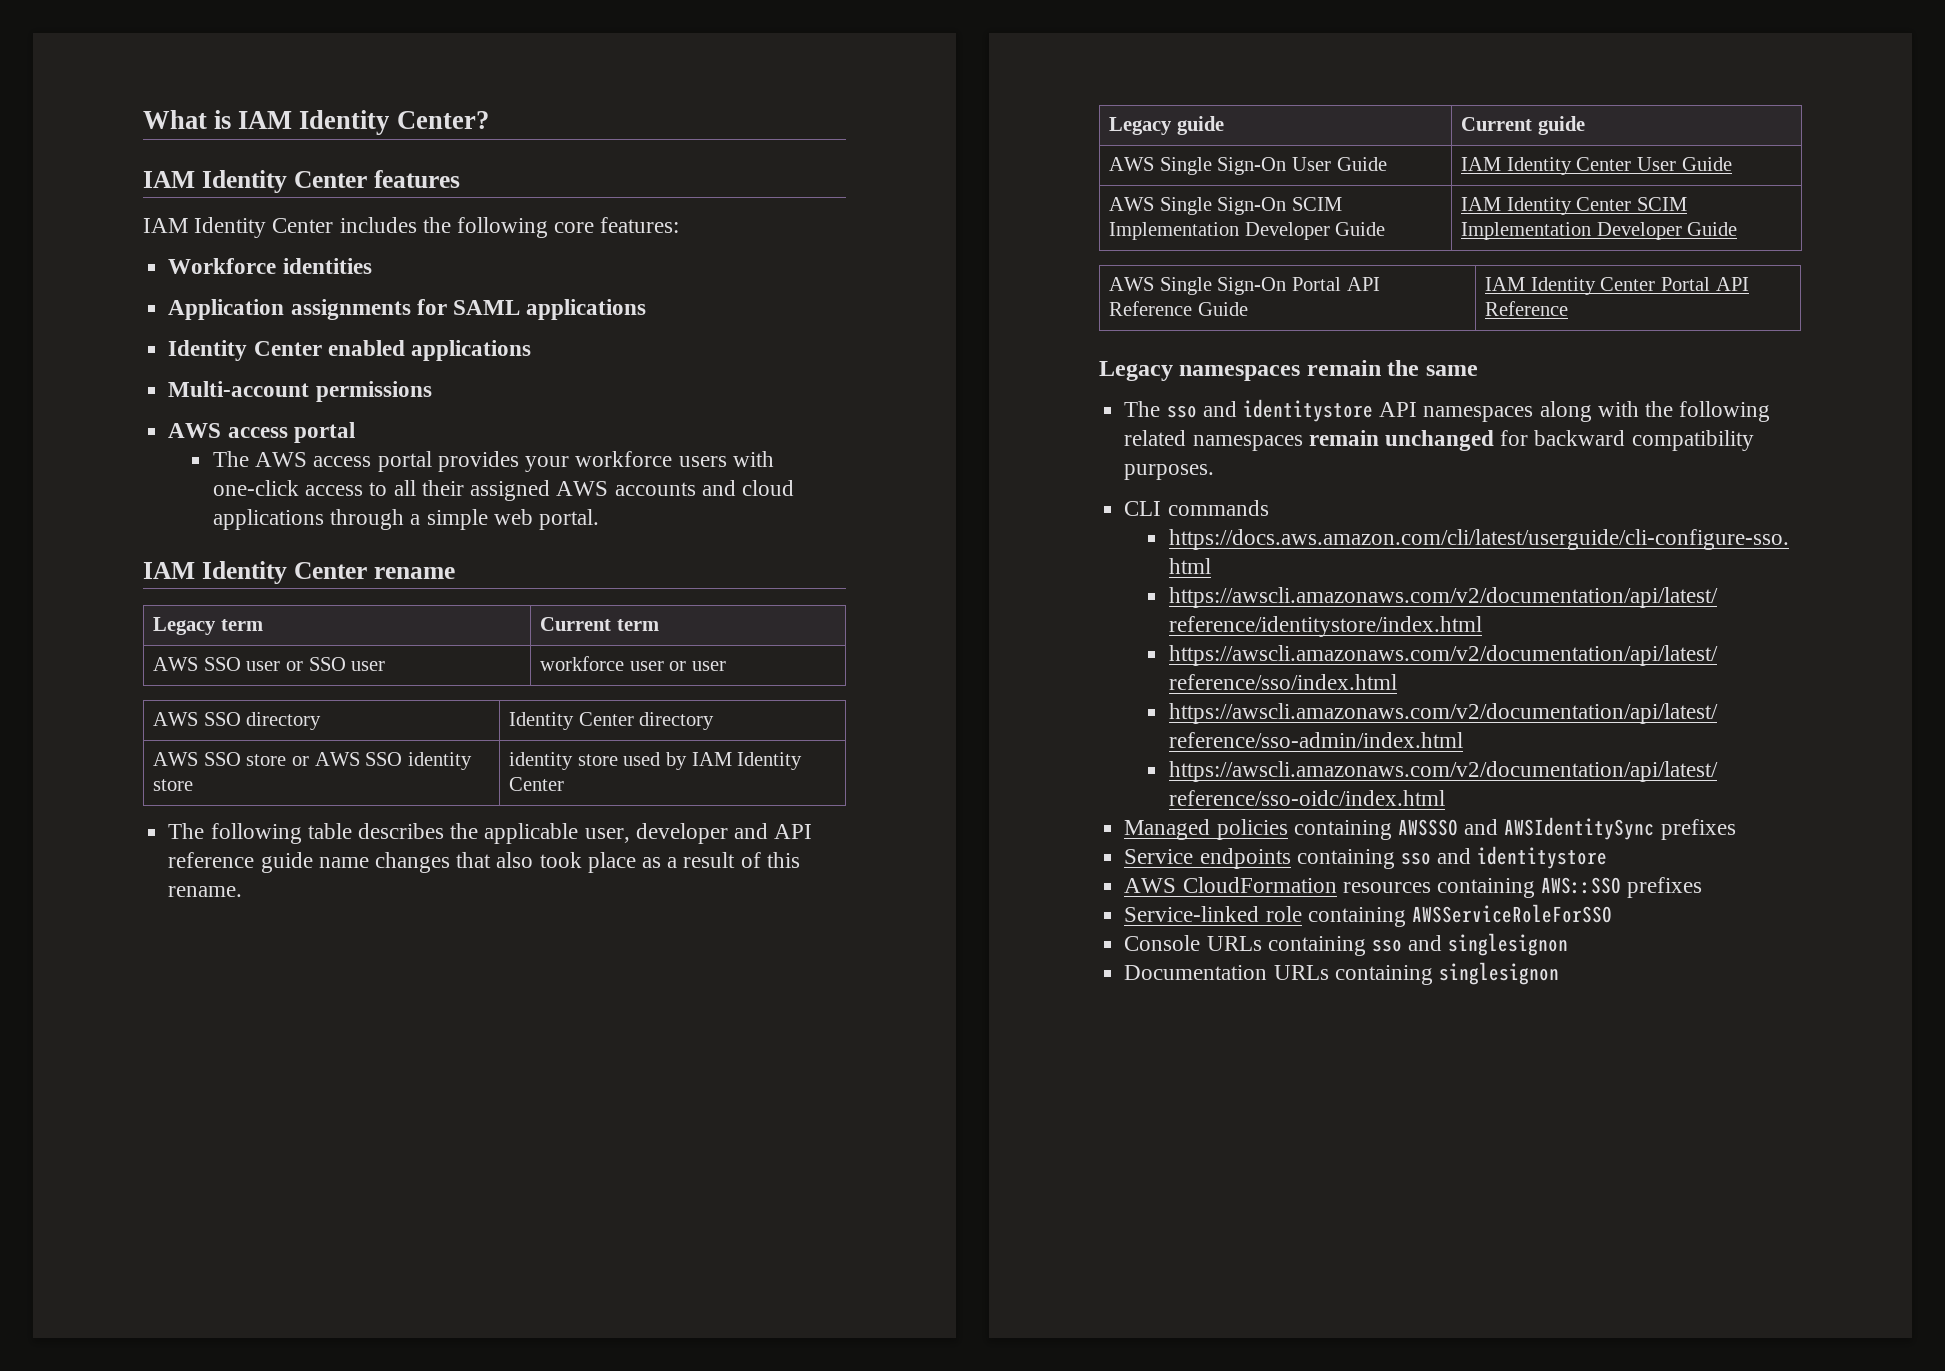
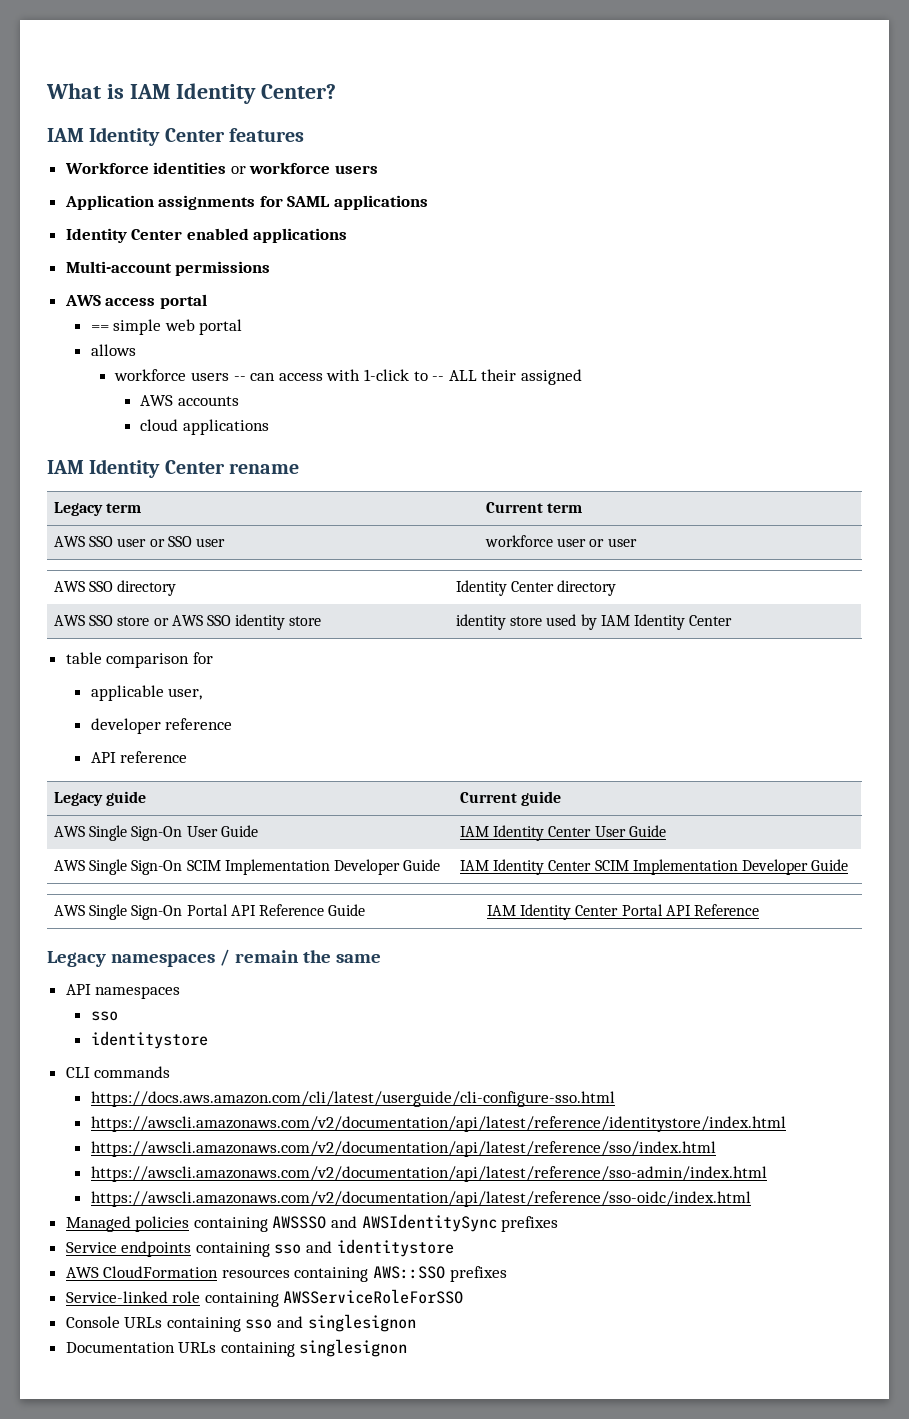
- IAM Identity Center includes the following core features:
- Workforce identities
+ Workforce identities or workforce users
- The AWS access portal provides your workforce users with one-click access to all their assigned AWS accounts and cloud applications through a simple web portal.
+ == simple web portal
+ allows
+ workforce users -- can access with 1-click to -- ALL their assigned
+ AWS accounts
+ cloud applications
- The following table describes the applicable user, developer and API reference guide name changes that also took place as a result of this rename.
+ table comparison for
+ applicable user,
+ developer reference
+ API reference
- Legacy namespaces remain the same
+ Legacy namespaces / remain the same
- The sso and identitystore API namespaces along with the following related namespaces remain unchanged for backward compatibility purposes.
+ API namespaces
+ sso
+ identitystore

